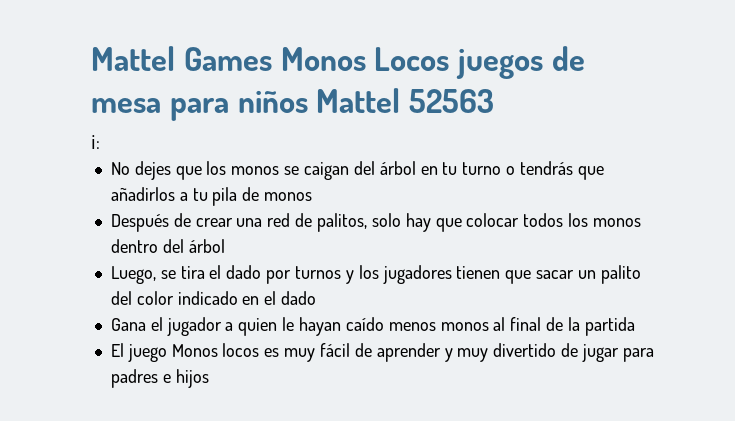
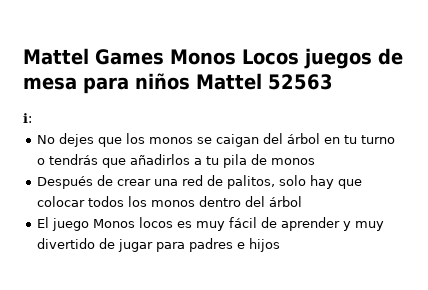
- Luego, se tira el dado por turnos y los jugadores tienen que sacar un palito del color indicado en el dado
- Gana el jugador a quien le hayan caído menos monos al final de la partida

